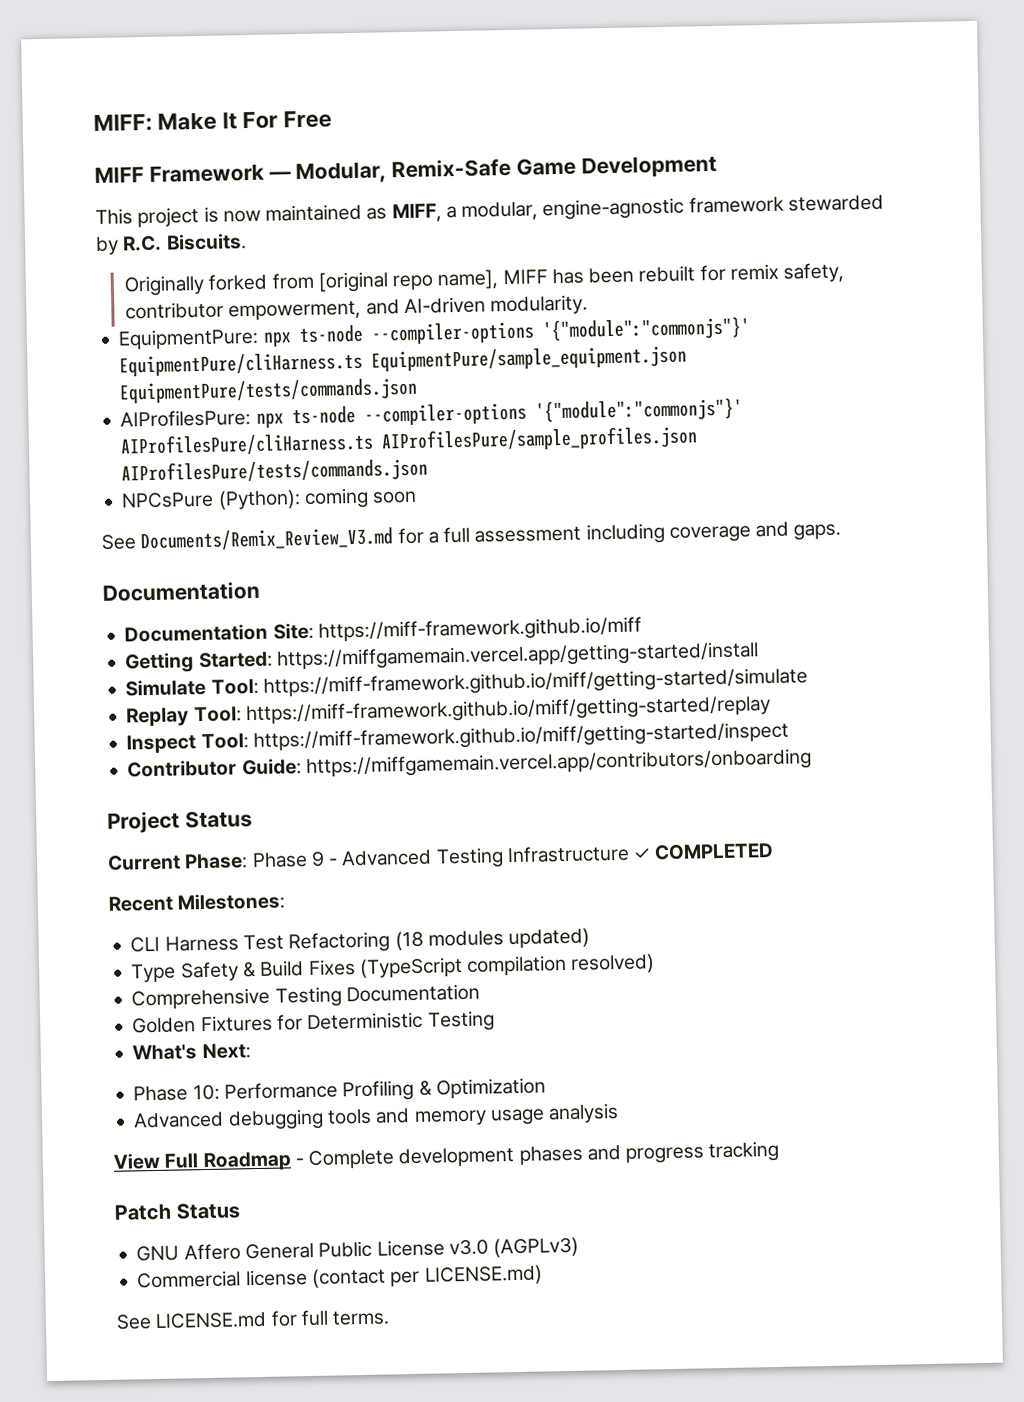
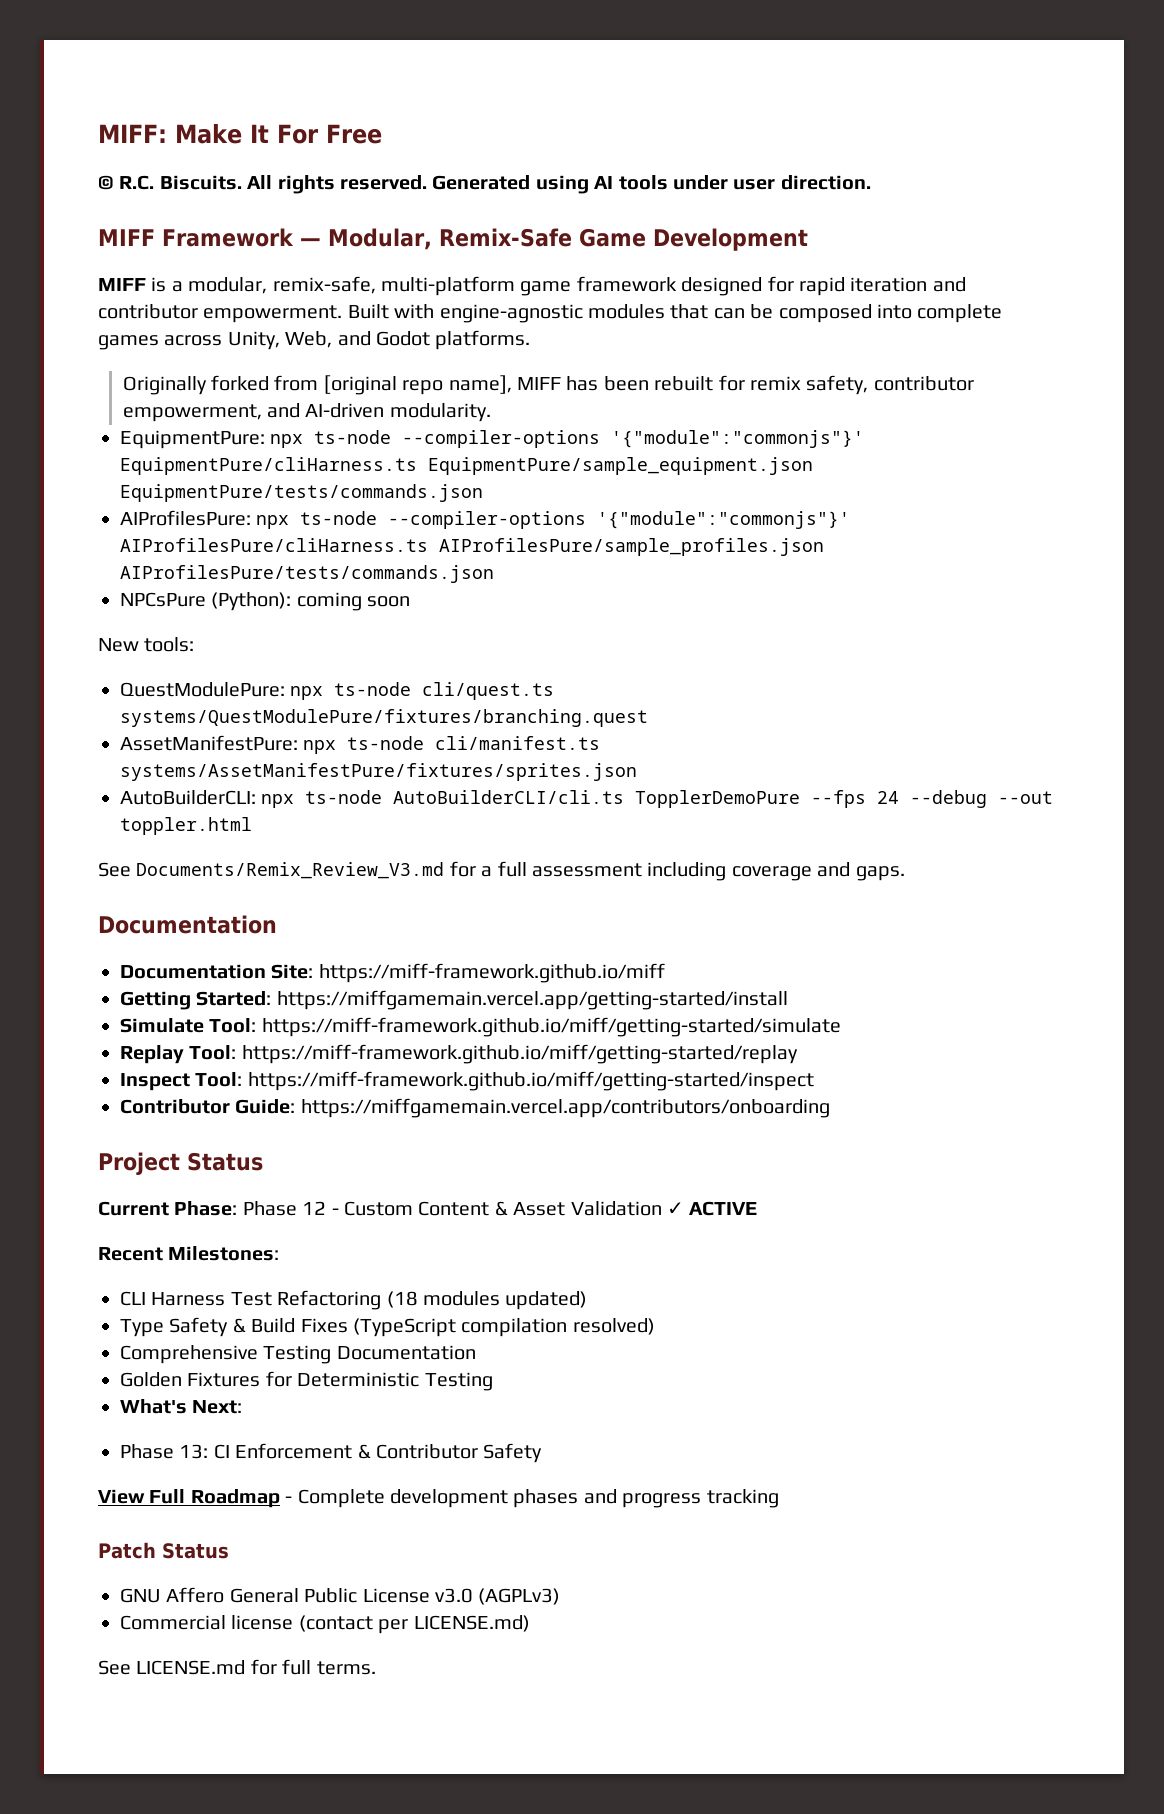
+ © R.C. Biscuits. All rights reserved. Generated using AI tools under user direction.
- This project is now maintained as MIFF, a modular, engine-agnostic framework stewarded by R.C. Biscuits.
+ MIFF is a modular, remix-safe, multi-platform game framework designed for rapid iteration and contributor empowerment. Built with engine-agnostic modules that can be composed into complete games across Unity, Web, and Godot platforms.
+ New tools:
+ QuestModulePure: npx ts-node cli/quest.ts systems/QuestModulePure/fixtures/branching.quest
+ AssetManifestPure: npx ts-node cli/manifest.ts systems/AssetManifestPure/fixtures/sprites.json
+ AutoBuilderCLI: npx ts-node AutoBuilderCLI/cli.ts TopplerDemoPure --fps 24 --debug --out toppler.html
- Current Phase: Phase 9 - Advanced Testing Infrastructure ✓ COMPLETED
+ Current Phase: Phase 12 - Custom Content & Asset Validation ✓ ACTIVE
- Phase 10: Performance Profiling & Optimization
- Advanced debugging tools and memory usage analysis
+ Phase 13: CI Enforcement & Contributor Safety

